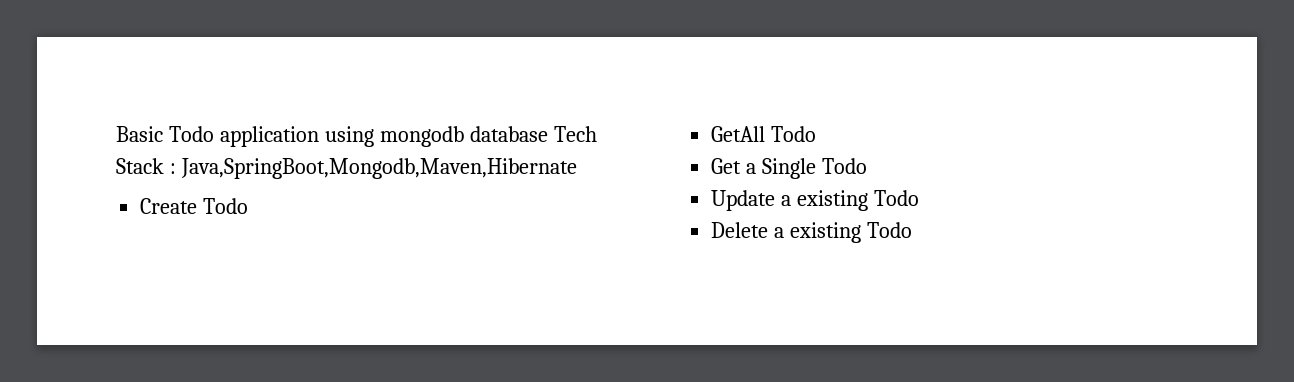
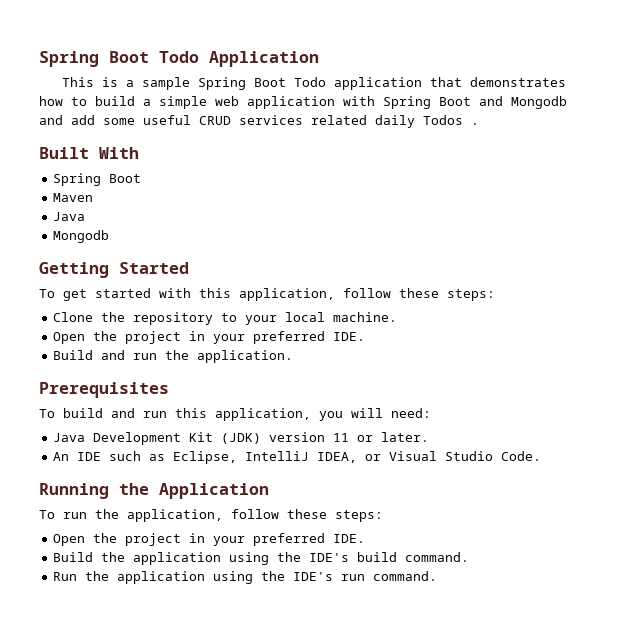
- Basic Todo application using mongodb database Tech Stack : Java,SpringBoot,Mongodb,Maven,Hibernate
- Create Todo
- GetAll Todo
- Get a Single Todo
- Update a existing Todo
- Delete a existing Todo
+ Spring Boot Todo Application
+ This is a sample Spring Boot Todo application that demonstrates how to build a simple web application with Spring Boot and Mongodb and add some useful CRUD services related daily Todos .
+ Built With
+ Spring Boot
+ Maven
+ Java
+ Mongodb
+ Getting Started
+ To get started with this application, follow these steps:
+ Clone the repository to your local machine.
+ Open the project in your preferred IDE.
+ Build and run the application.
+ Prerequisites
+ To build and run this application, you will need:
+ Java Development Kit (JDK) version 11 or later.
+ An IDE such as Eclipse, IntelliJ IDEA, or Visual Studio Code.
+ Running the Application
+ To run the application, follow these steps:
+ Open the project in your preferred IDE.
+ Build the application using the IDE's build command.
+ Run the application using the IDE's run command.

